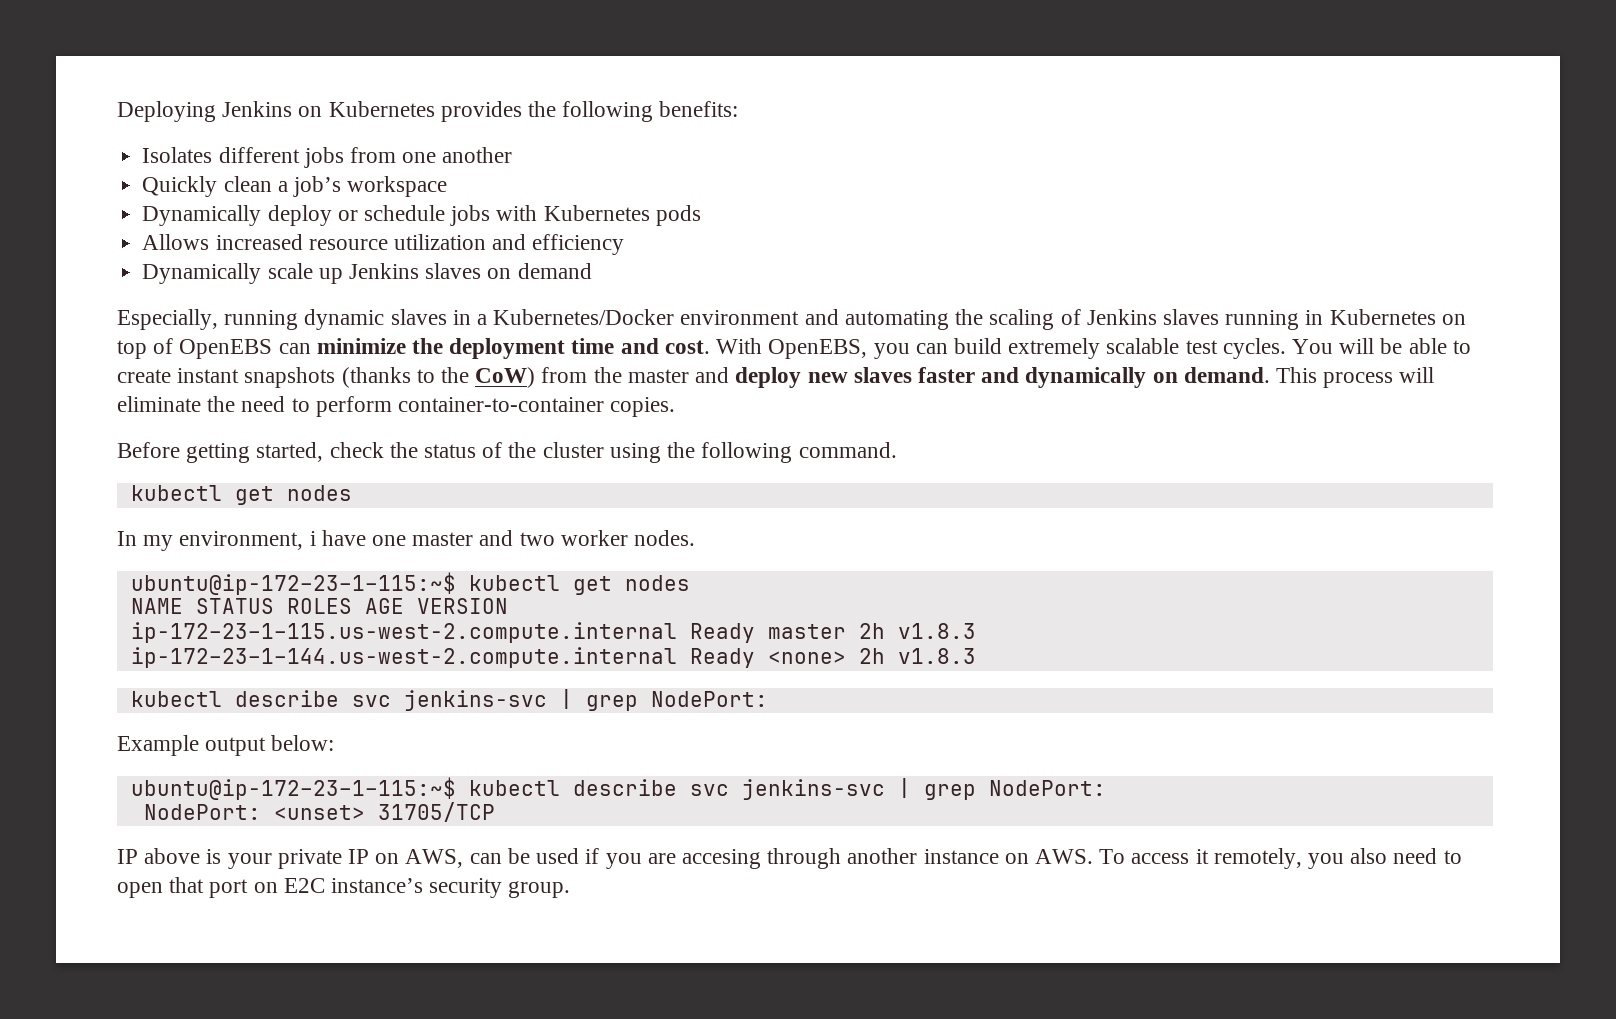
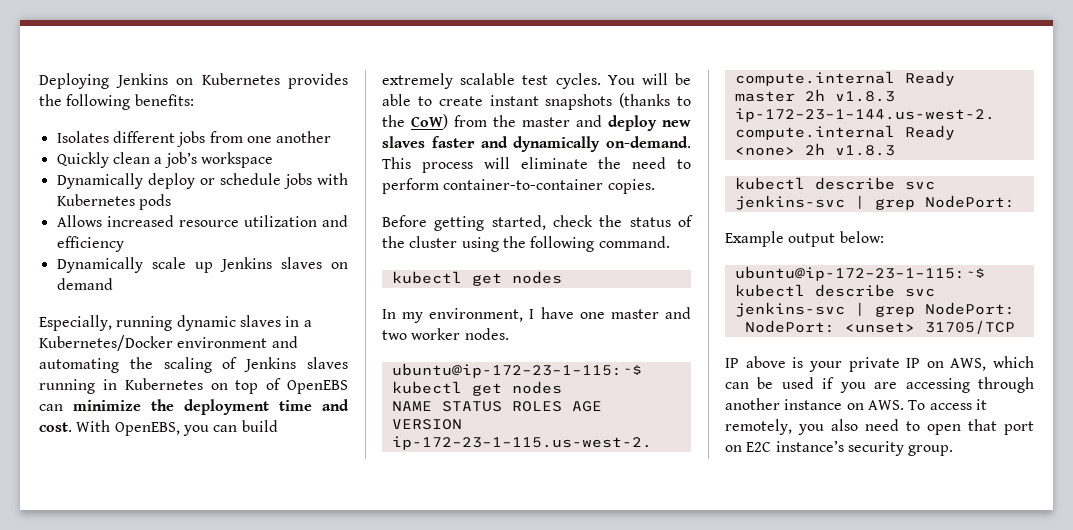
- You will be able to create instant snapshots (thanks to the CoW) from the master and deploy new slaves faster and dynamically on demand.
+ You will be able to create instant snapshots (thanks to the CoW) from the master and deploy new slaves faster and dynamically on-demand.
- In my environment, i have one master and two worker nodes.
+ In my environment, I have one master and two worker nodes.
- IP above is your private IP on AWS, can be used if you are accesing through another instance on AWS. To access it remotely, you also need to open that port on E2C instance’s security group.
+ IP above is your private IP on AWS, which can be used if you are accessing through another instance on AWS. To access it remotely, you also need to open that port on E2C instance’s security group.

